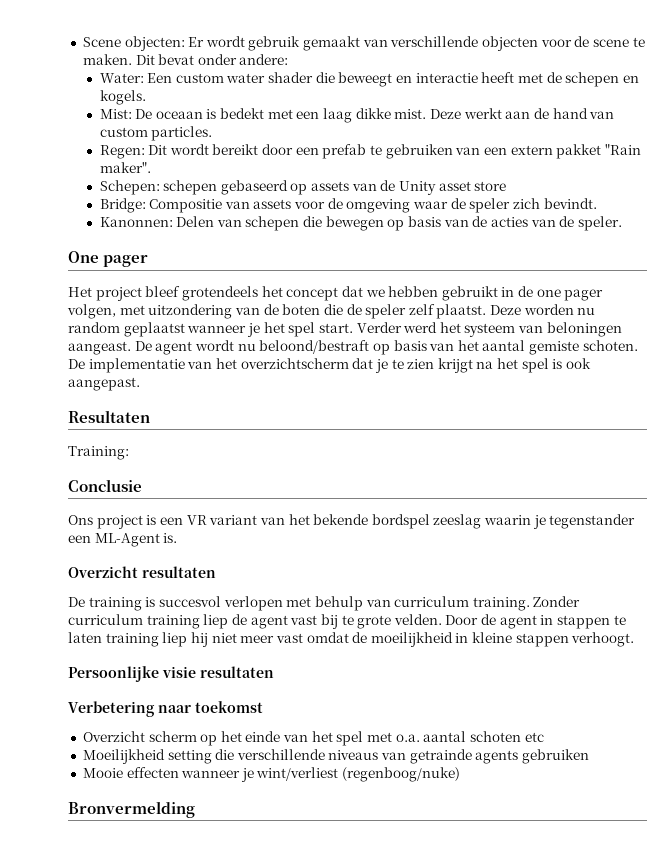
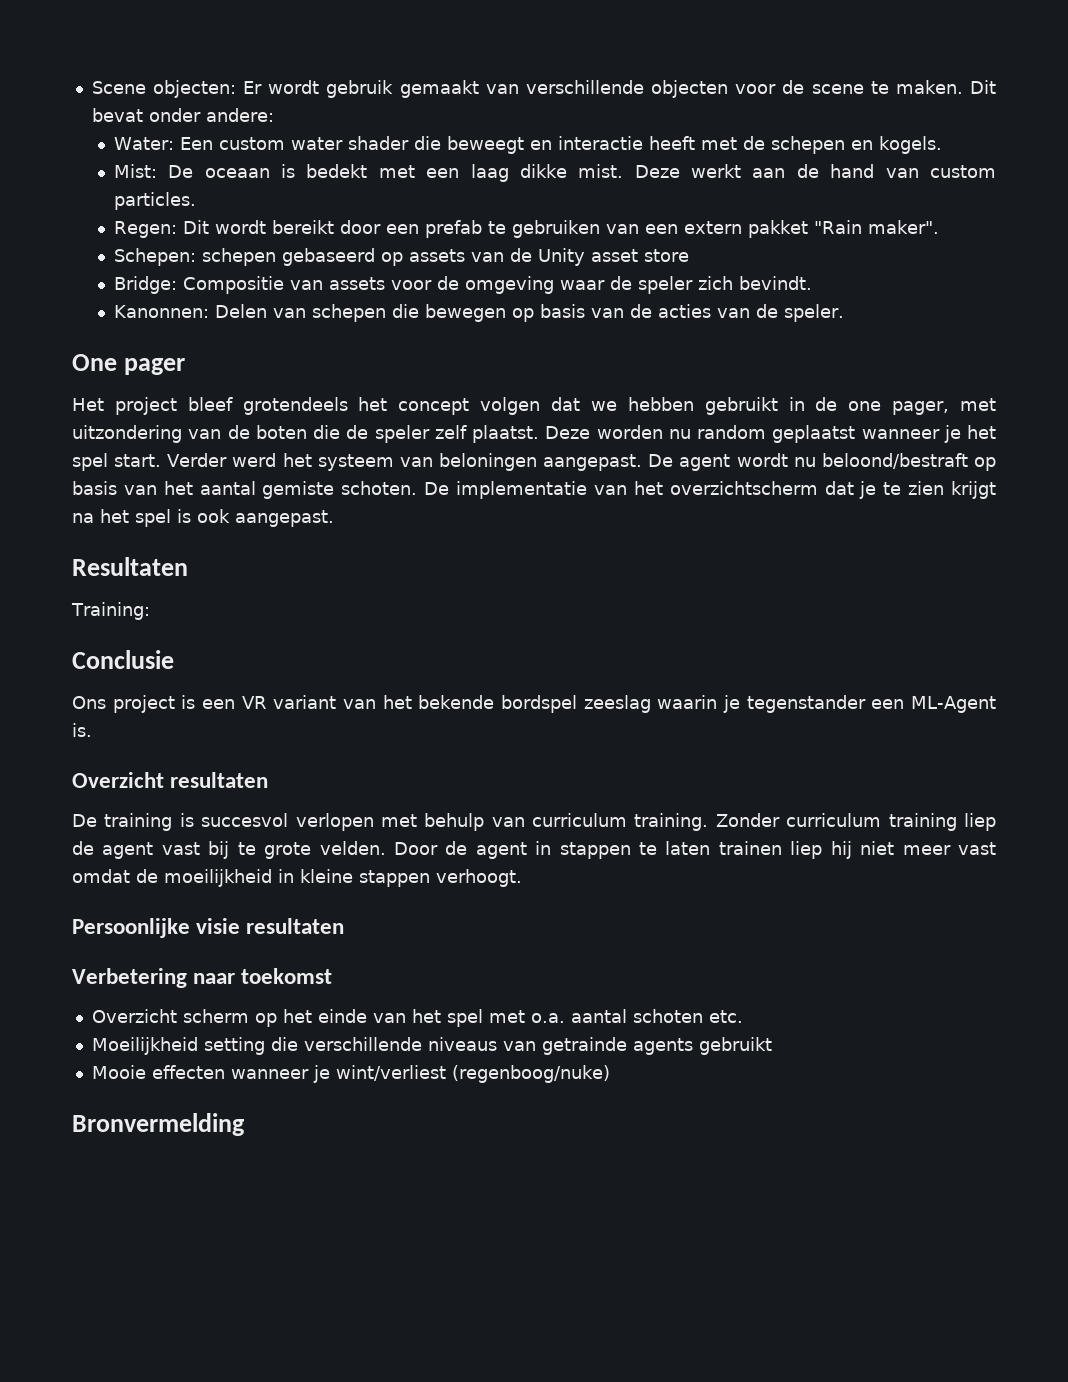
- Het project bleef grotendeels het concept dat we hebben gebruikt in de one pager volgen, met uitzondering van de boten die de speler zelf plaatst.
+ Het project bleef grotendeels het concept volgen dat we hebben gebruikt in de one pager, met uitzondering van de boten die de speler zelf plaatst.
- Verder werd het systeem van beloningen aangeast.
+ Verder werd het systeem van beloningen aangepast.
- Door de agent in stappen te laten training liep hij niet meer vast omdat de moeilijkheid in kleine stappen verhoogt.
+ Door de agent in stappen te laten trainen liep hij niet meer vast omdat de moeilijkheid in kleine stappen verhoogt.
- Overzicht scherm op het einde van het spel met o.a. aantal schoten etc
+ Overzicht scherm op het einde van het spel met o.a. aantal schoten etc.
- Moeilijkheid setting die verschillende niveaus van getrainde agents gebruiken
+ Moeilijkheid setting die verschillende niveaus van getrainde agents gebruikt

